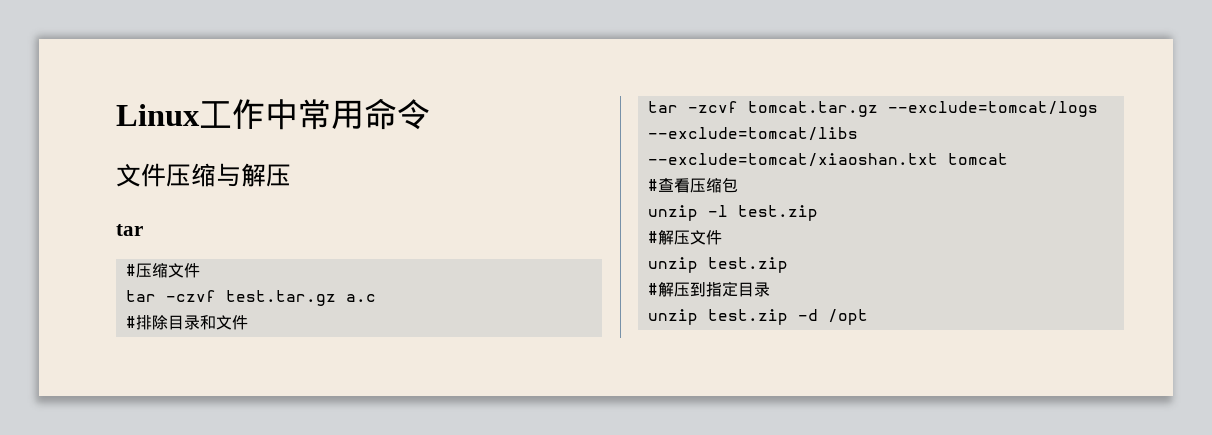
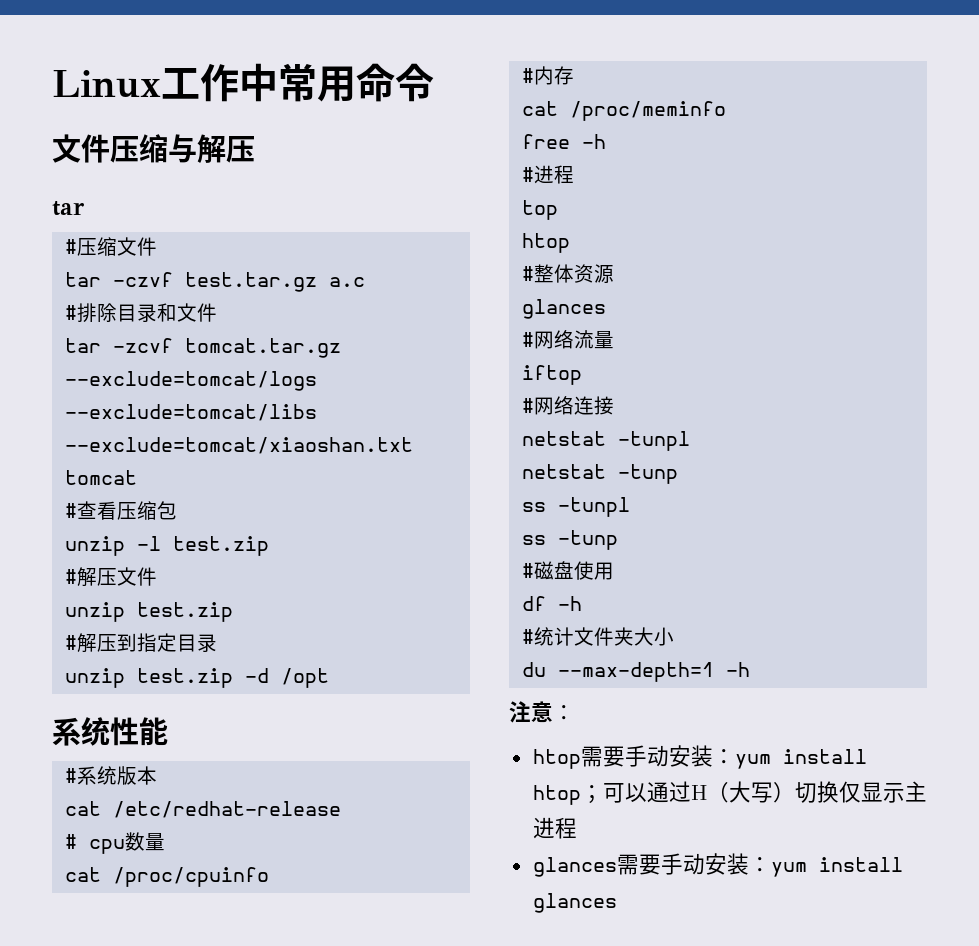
+ 系统性能
+ #系统版本
+ cat /etc/redhat-release
+ # cpu数量
+ cat /proc/cpuinfo
+ #内存
+ cat /proc/meminfo
+ free -h
+ #进程
+ top
+ htop
+ #整体资源
+ glances
+ #网络流量
+ iftop
+ #网络连接
+ netstat -tunpl
+ netstat -tunp
+ ss -tunpl
+ ss -tunp
+ #磁盘使用
+ df -h
+ #统计文件夹大小
+ du --max-depth=1 -h
+ 注意：
+ htop需要手动安装：yum install htop；可以通过H（大写）切换仅显示主进程
+ glances需要手动安装：yum install glances

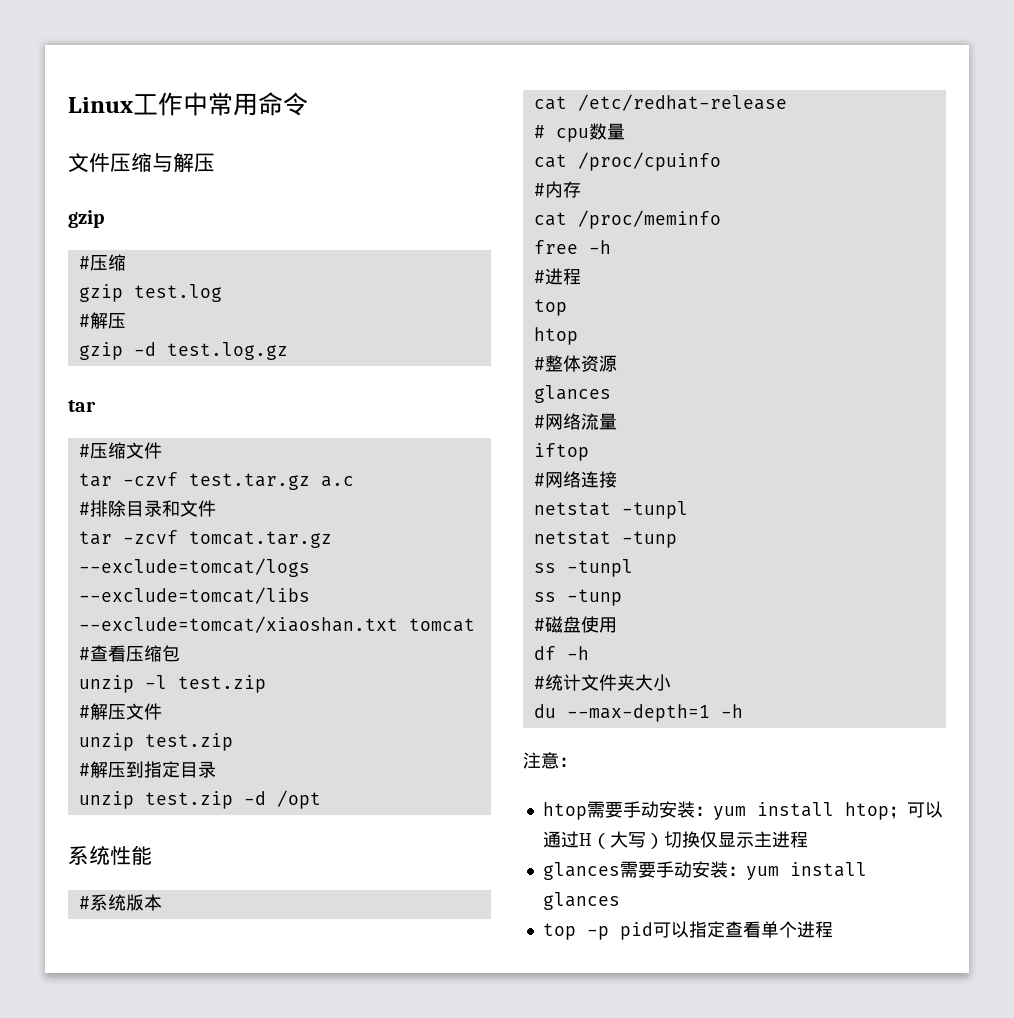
  文件压缩与解压
+ gzip
+ #压缩
+ gzip test.log
+ #解压
+ gzip -d test.log.gz
+ top -p pid可以指定查看单个进程

